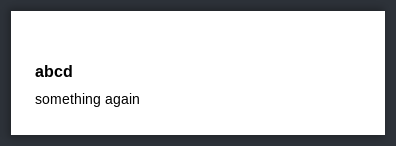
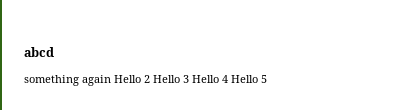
- something again
+ something again Hello 2 Hello 3 Hello 4 Hello 5

